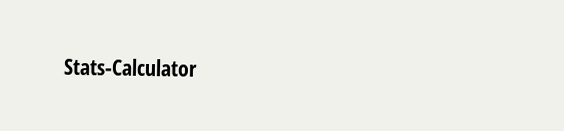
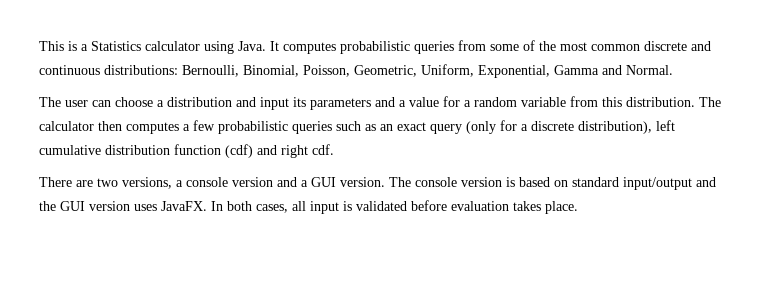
- Stats-Calculator
+ This is a Statistics calculator using Java. It computes probabilistic queries from some of the most common discrete and continuous distributions: Bernoulli, Binomial, Poisson, Geometric, Uniform, Exponential, Gamma and Normal.
+ The user can choose a distribution and input its parameters and a value for a random variable from this distribution. The calculator then computes a few probabilistic queries such as an exact query (only for a discrete distribution), left cumulative distribution function (cdf) and right cdf.
+ There are two versions, a console version and a GUI version. The console version is based on standard input/output and the GUI version uses JavaFX. In both cases, all input is validated before evaluation takes place.

